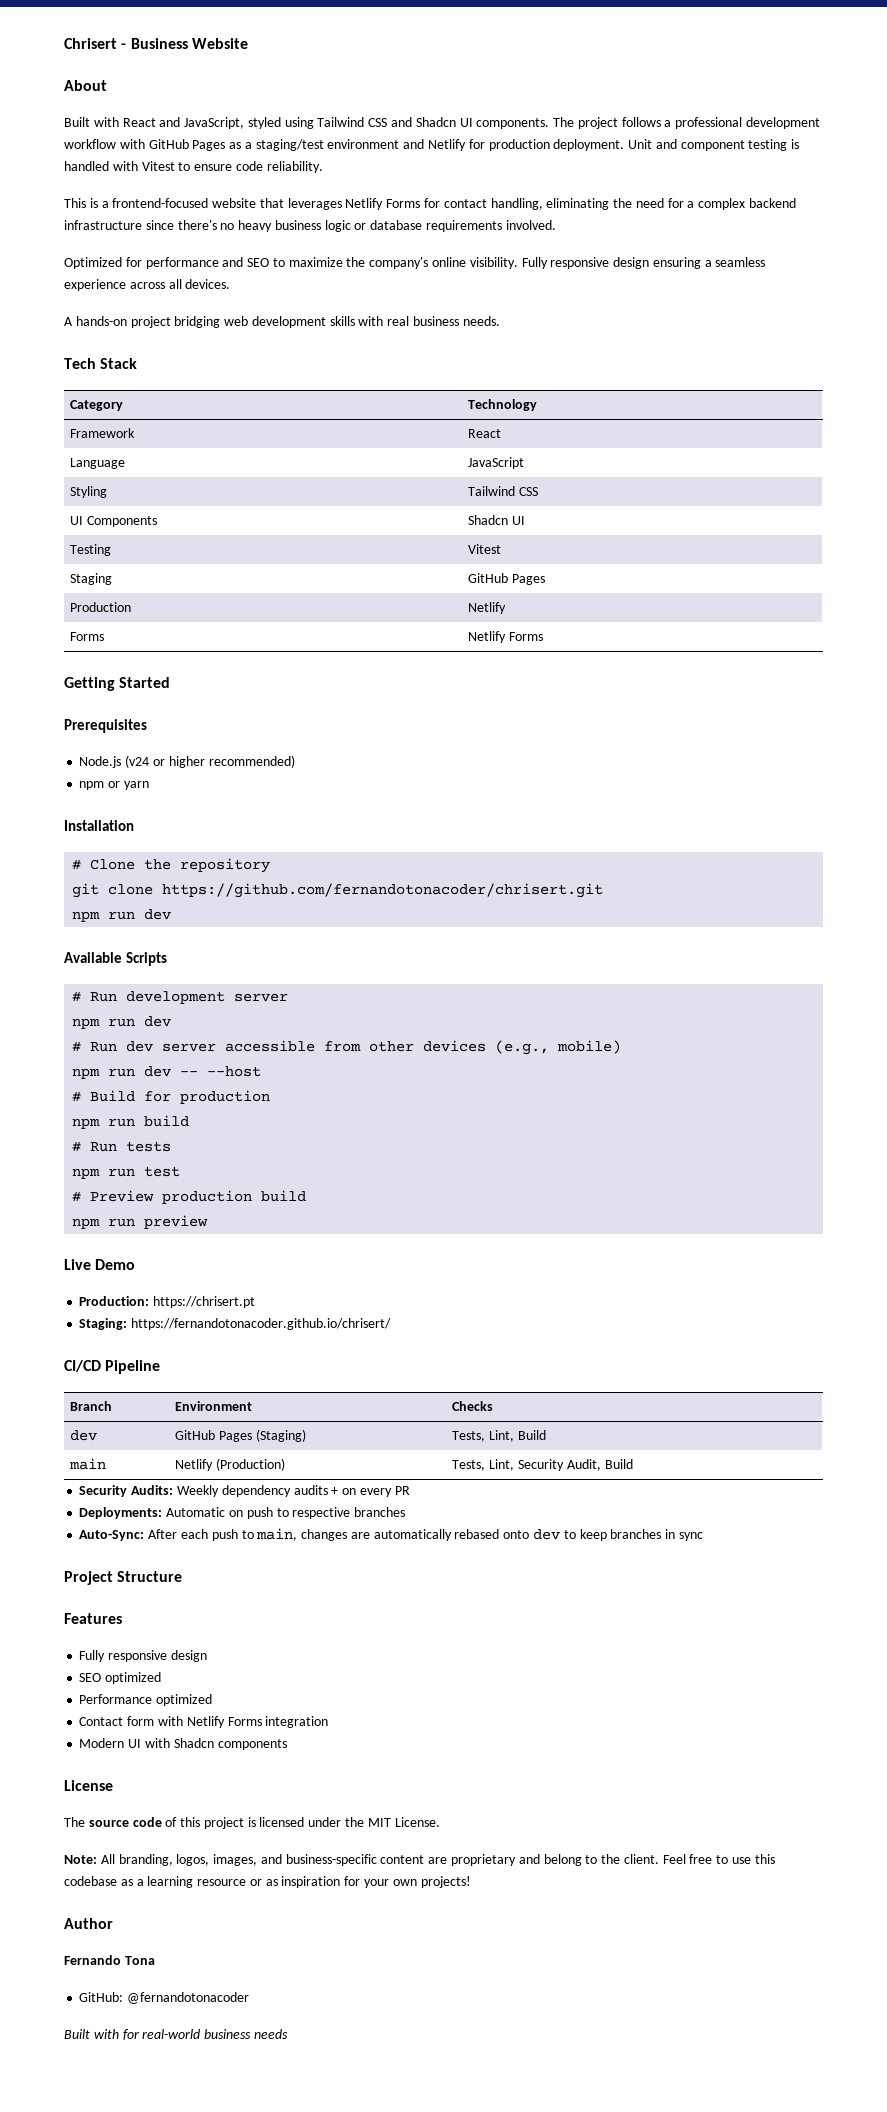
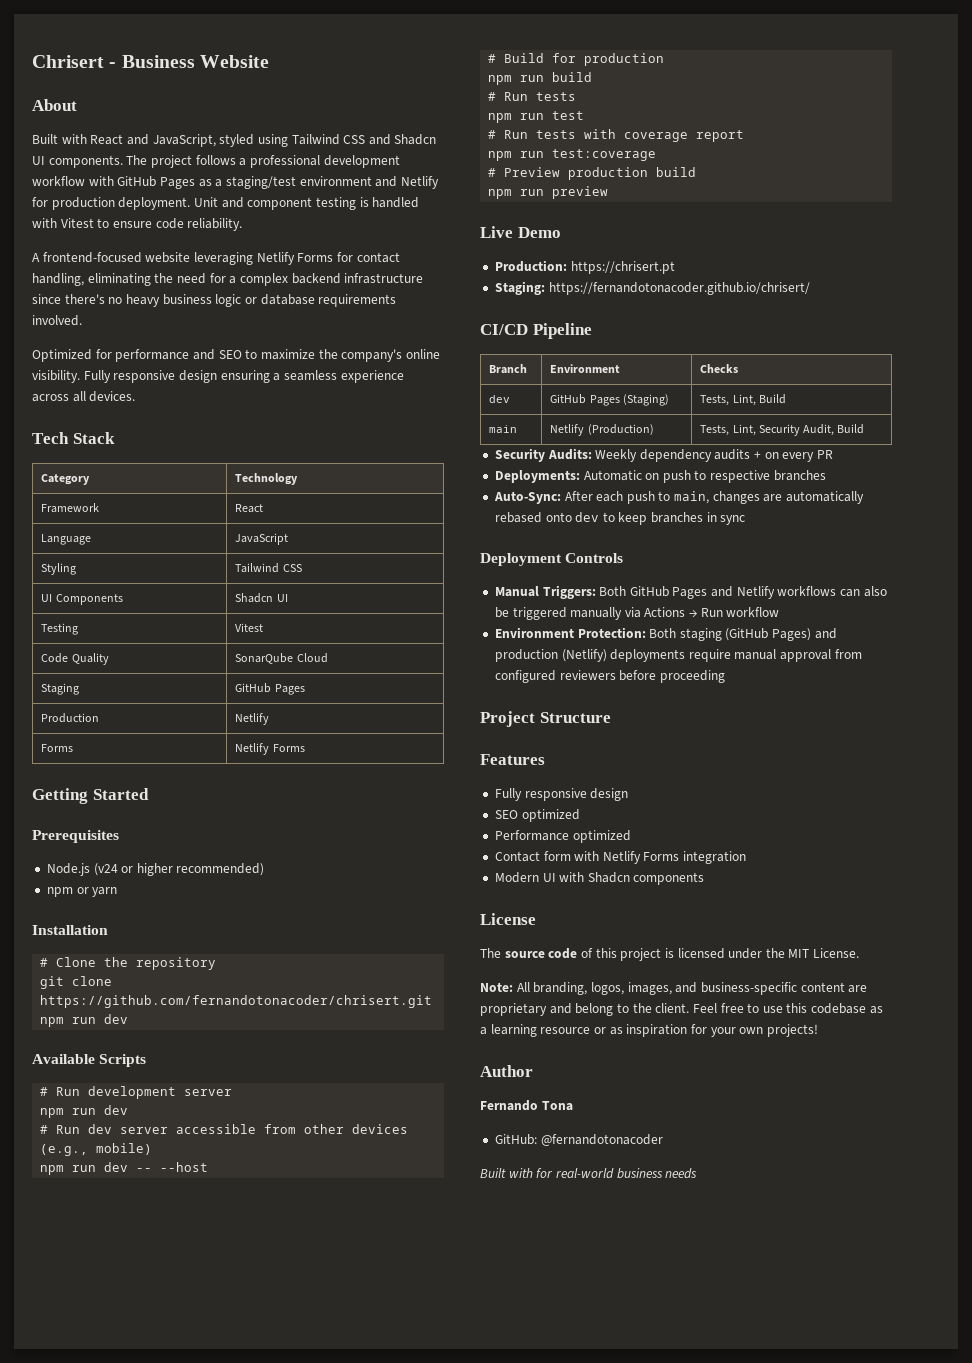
- This is a frontend-focused website that leverages Netlify Forms for contact handling, eliminating the need for a complex backend infrastructure since there's no heavy business logic or database requirements involved.
+ A frontend-focused website leveraging Netlify Forms for contact handling, eliminating the need for a complex backend infrastructure since there's no heavy business logic or database requirements involved.
- A hands-on project bridging web development skills with real business needs.
+ Code Quality | SonarQube Cloud
+ # Run tests with coverage report
+ npm run test:coverage
+ Deployment Controls
+ Manual Triggers: Both GitHub Pages and Netlify workflows can also be triggered manually via Actions → Run workflow
+ Environment Protection: Both staging (GitHub Pages) and production (Netlify) deployments require manual approval from configured reviewers before proceeding

